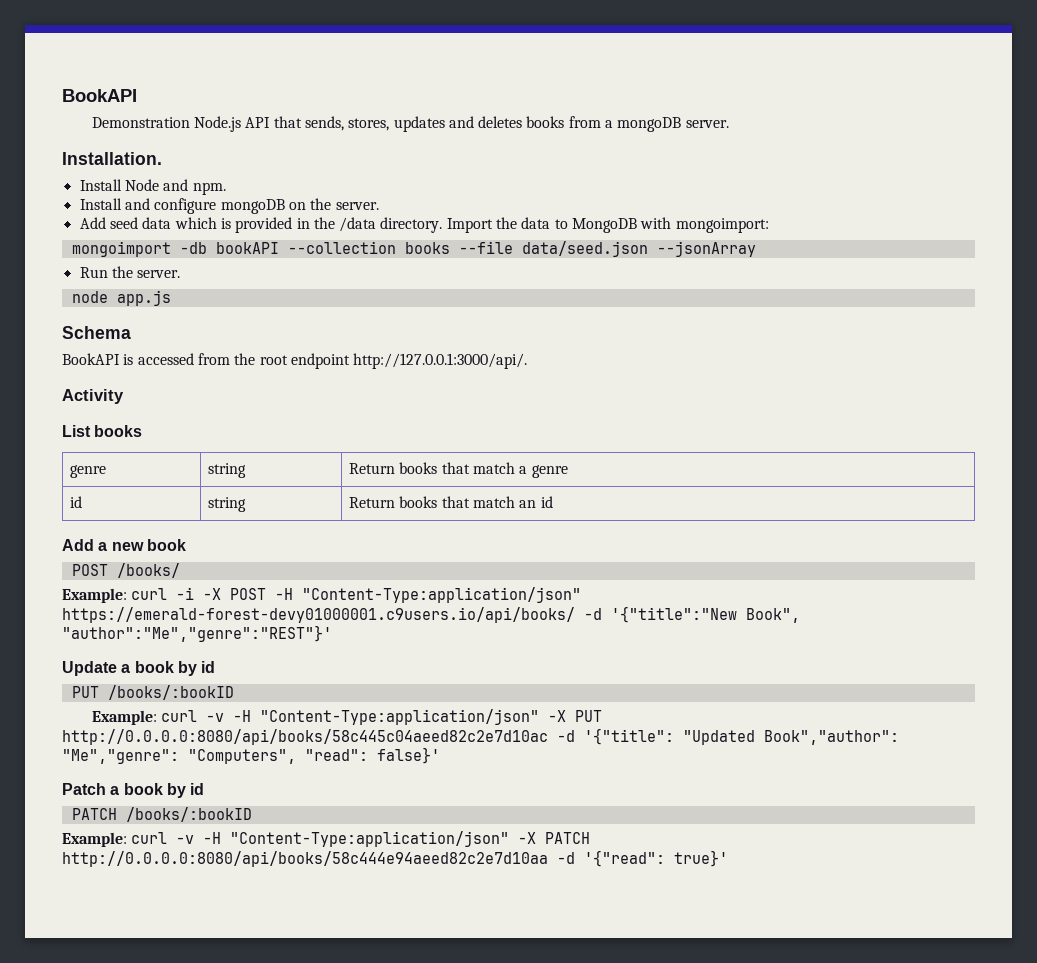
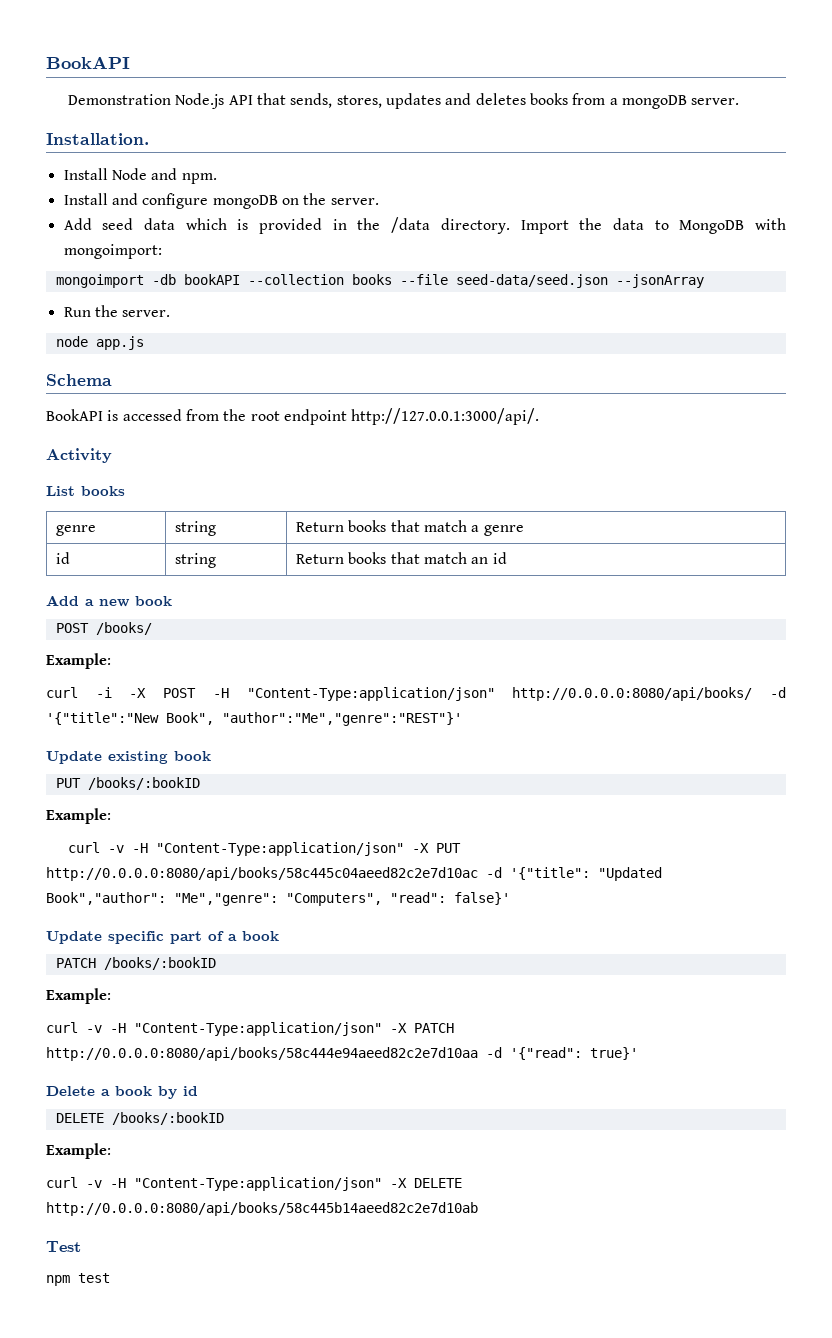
- mongoimport -db bookAPI --collection books --file data/seed.json --jsonArray
+ mongoimport -db bookAPI --collection books --file seed-data/seed.json --jsonArray
  POST /books/
- Example: curl -i -X POST -H "Content-Type:application/json" https://emerald-forest-devy01000001.c9users.io/api/books/ -d '{"title":"New Book", "author":"Me","genre":"REST"}'
+ Example:
+ curl -i -X POST -H "Content-Type:application/json" http://0.0.0.0:8080/api/books/ -d '{"title":"New Book", "author":"Me","genre":"REST"}'
- Update a book by id
+ Update existing book
  PUT /books/:bookID
- Example: curl -v -H "Content-Type:application/json" -X PUT http://0.0.0.0:8080/api/books/58c445c04aeed82c2e7d10ac -d '{"title": "Updated Book","author": "Me","genre": "Computers", "read": false}'
+ Example:
+ curl -v -H "Content-Type:application/json" -X PUT http://0.0.0.0:8080/api/books/58c445c04aeed82c2e7d10ac -d '{"title": "Updated Book","author": "Me","genre": "Computers", "read": false}'
- Patch a book by id
+ Update specific part of a book
  PATCH /books/:bookID
- Example: curl -v -H "Content-Type:application/json" -X PATCH http://0.0.0.0:8080/api/books/58c444e94aeed82c2e7d10aa -d '{"read": true}'
+ Example:
+ curl -v -H "Content-Type:application/json" -X PATCH http://0.0.0.0:8080/api/books/58c444e94aeed82c2e7d10aa -d '{"read": true}'
+ Delete a book by id
+ DELETE /books/:bookID
+ Example:
+ curl -v -H "Content-Type:application/json" -X DELETE http://0.0.0.0:8080/api/books/58c445b14aeed82c2e7d10ab
+ Test
+ npm test

